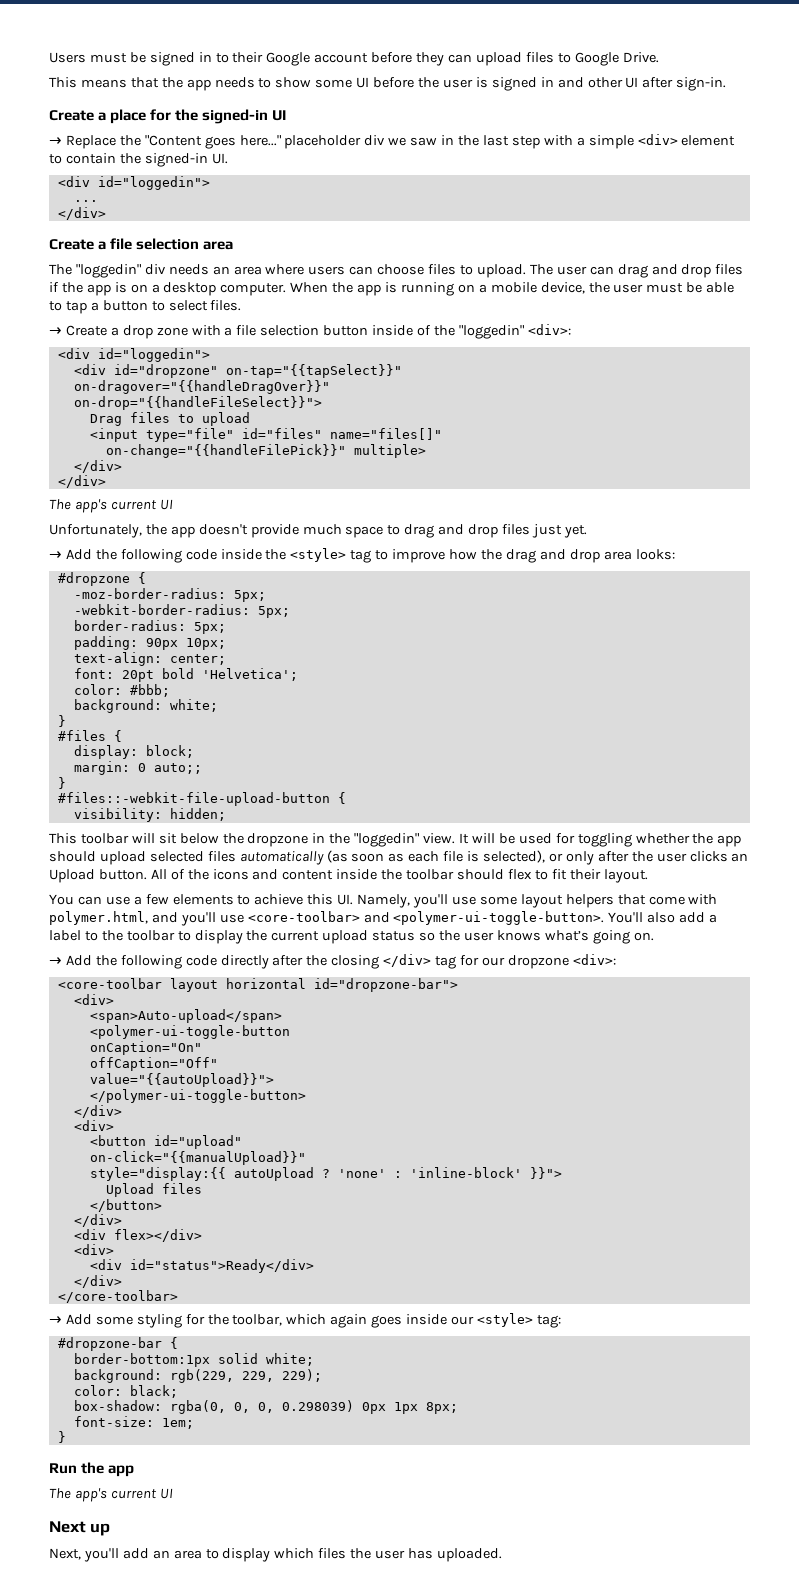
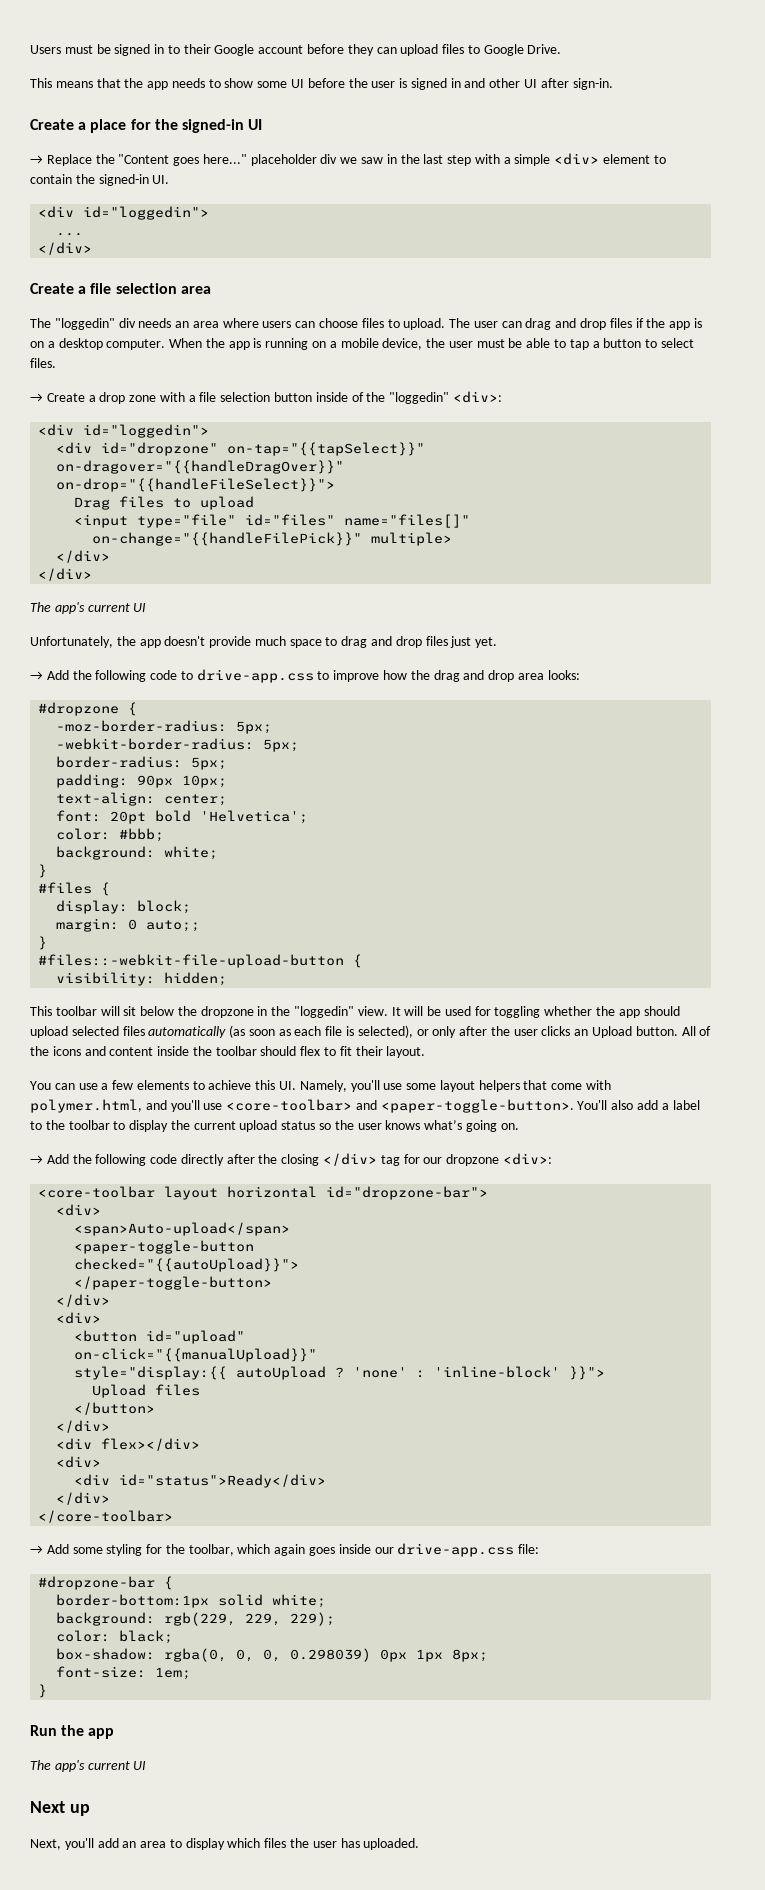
- → Add the following code inside the <style> tag to improve how the drag and drop area looks:
+ → Add the following code to drive-app.css to improve how the drag and drop area looks:
- You can use a few elements to achieve this UI. Namely, you'll use some layout helpers that come with polymer.html, and you'll use <core-toolbar> and <polymer-ui-toggle-button>.
+ You can use a few elements to achieve this UI. Namely, you'll use some layout helpers that come with polymer.html, and you'll use <core-toolbar> and <paper-toggle-button>.
- <polymer-ui-toggle-button
- onCaption="On"
- offCaption="Off"
- value="{{autoUpload}}">
- </polymer-ui-toggle-button>
+ <paper-toggle-button
+ checked="{{autoUpload}}">
+ </paper-toggle-button>
- → Add some styling for the toolbar, which again goes inside our <style> tag:
+ → Add some styling for the toolbar, which again goes inside our drive-app.css file:

